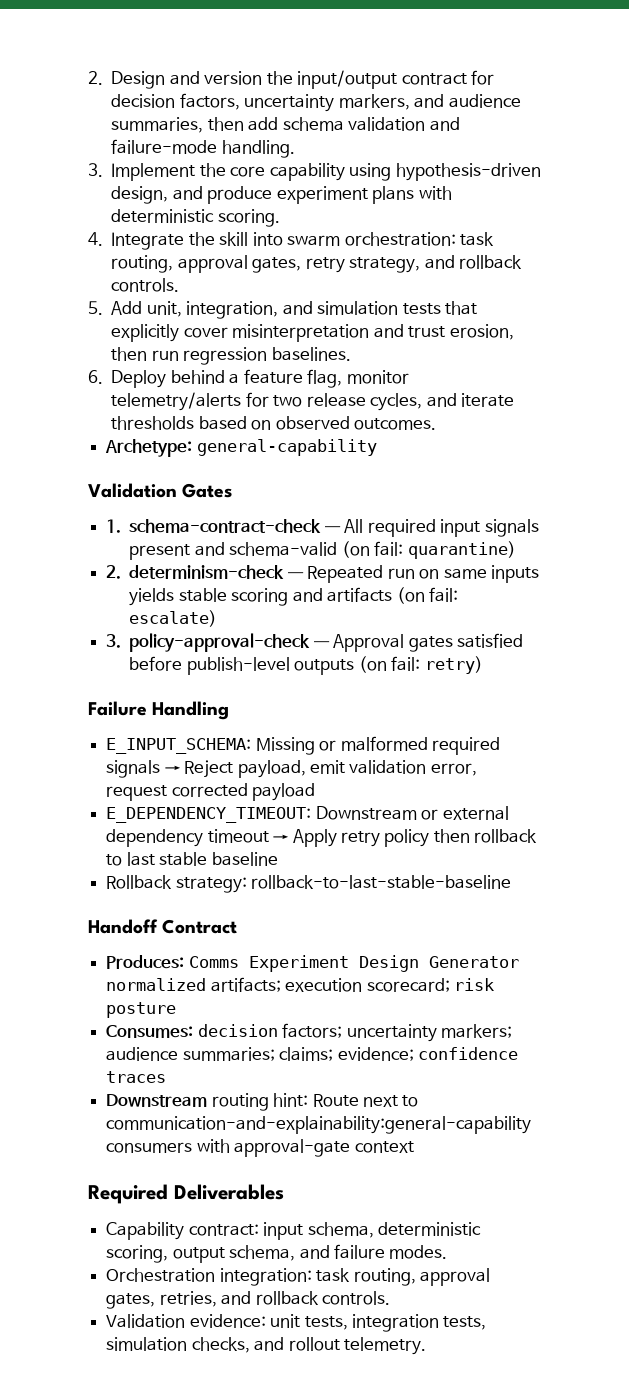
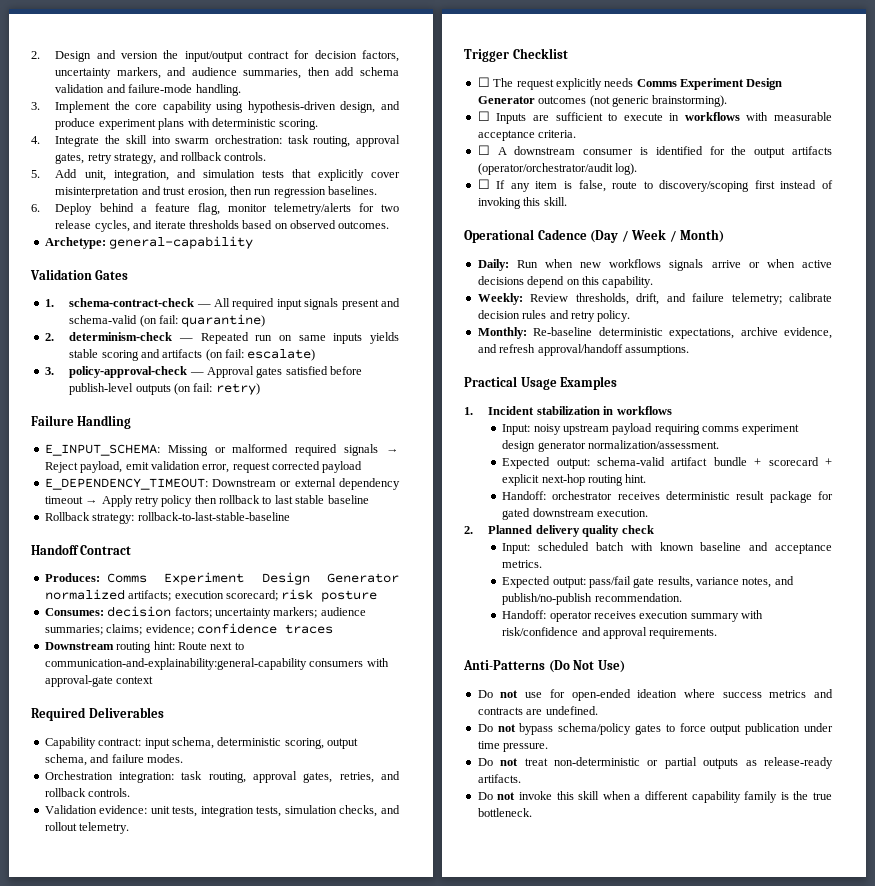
+ Trigger Checklist
+ ☐ The request explicitly needs Comms Experiment Design Generator outcomes (not generic brainstorming).
+ ☐ Inputs are sufficient to execute in workflows with measurable acceptance criteria.
+ ☐ A downstream consumer is identified for the output artifacts (operator/orchestrator/audit log).
+ ☐ If any item is false, route to discovery/scoping first instead of invoking this skill.
+ Operational Cadence (Day / Week / Month)
+ Daily: Run when new workflows signals arrive or when active decisions depend on this capability.
+ Weekly: Review thresholds, drift, and failure telemetry; calibrate decision rules and retry policy.
+ Monthly: Re-baseline deterministic expectations, archive evidence, and refresh approval/handoff assumptions.
+ Practical Usage Examples
+ 1. Incident stabilization in workflows
+ Input: noisy upstream payload requiring comms experiment design generator normalization/assessment.
+ Expected output: schema-valid artifact bundle + scorecard + explicit next-hop routing hint.
+ Handoff: orchestrator receives deterministic result package for gated downstream execution.
+ 2. Planned delivery quality check
+ Input: scheduled batch with known baseline and acceptance metrics.
+ Expected output: pass/fail gate results, variance notes, and publish/no-publish recommendation.
+ Handoff: operator receives execution summary with risk/confidence and approval requirements.
+ Anti-Patterns (Do Not Use)
+ Do not use for open-ended ideation where success metrics and contracts are undefined.
+ Do not bypass schema/policy gates to force output publication under time pressure.
+ Do not treat non-deterministic or partial outputs as release-ready artifacts.
+ Do not invoke this skill when a different capability family is the true bottleneck.

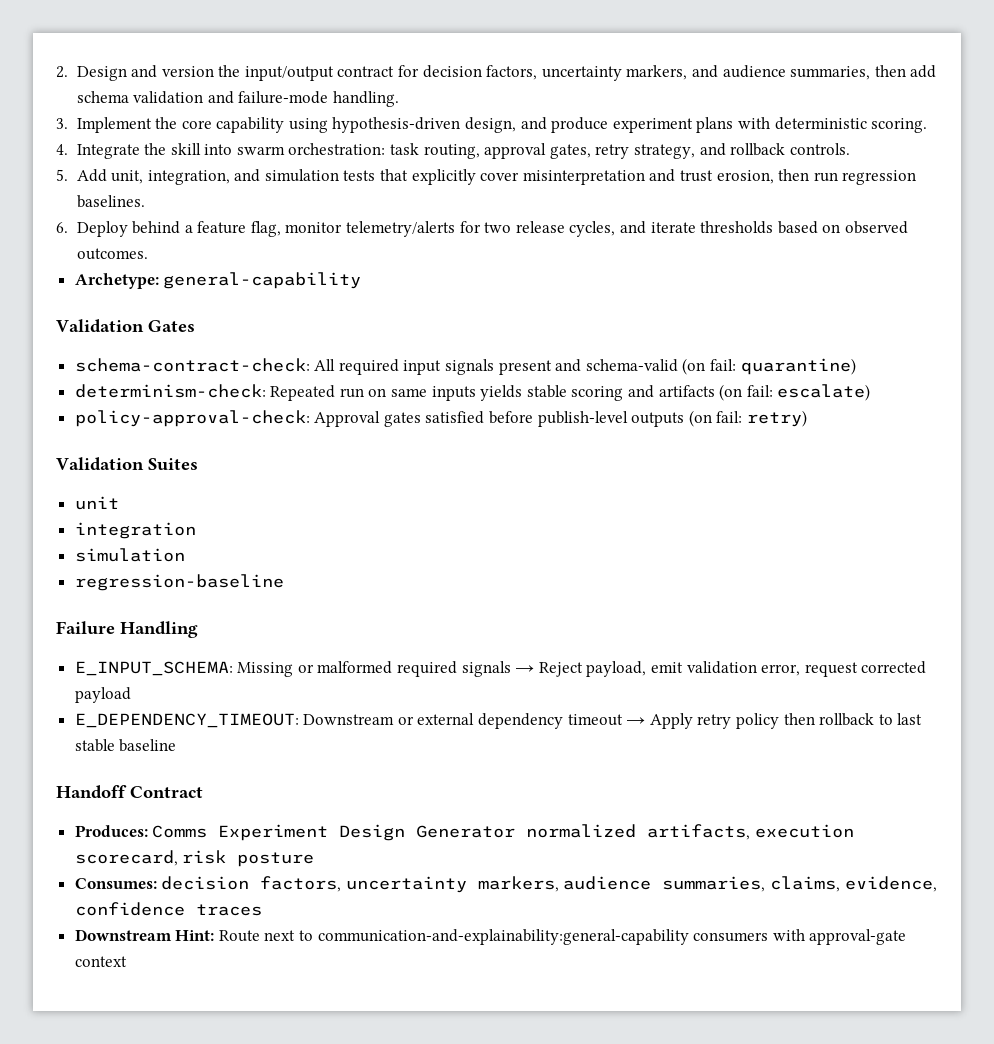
- 1. schema-contract-check — All required input signals present and schema-valid (on fail: quarantine)
+ schema-contract-check: All required input signals present and schema-valid (on fail: quarantine)
- 2. determinism-check — Repeated run on same inputs yields stable scoring and artifacts (on fail: escalate)
+ determinism-check: Repeated run on same inputs yields stable scoring and artifacts (on fail: escalate)
- 3. policy-approval-check — Approval gates satisfied before publish-level outputs (on fail: retry)
+ policy-approval-check: Approval gates satisfied before publish-level outputs (on fail: retry)
+ Validation Suites
+ unit
+ integration
+ simulation
+ regression-baseline
- Rollback strategy: rollback-to-last-stable-baseline
- Produces: Comms Experiment Design Generator normalized artifacts; execution scorecard; risk posture
+ Produces: Comms Experiment Design Generator normalized artifacts, execution scorecard, risk posture
- Consumes: decision factors; uncertainty markers; audience summaries; claims; evidence; confidence traces
+ Consumes: decision factors, uncertainty markers, audience summaries, claims, evidence, confidence traces
- Downstream routing hint: Route next to communication-and-explainability:general-capability consumers with approval-gate context
+ Downstream Hint: Route next to communication-and-explainability:general-capability consumers with approval-gate context
- Required Deliverables
- Capability contract: input schema, deterministic scoring, output schema, and failure modes.
- Orchestration integration: task routing, approval gates, retries, and rollback controls.
- Validation evidence: unit tests, integration tests, simulation checks, and rollout telemetry.
- Trigger Checklist
- ☐ The request explicitly needs Comms Experiment Design Generator outcomes (not generic brainstorming).
- ☐ Inputs are sufficient to execute in workflows with measurable acceptance criteria.
- ☐ A downstream consumer is identified for the output artifacts (operator/orchestrator/audit log).
- ☐ If any item is false, route to discovery/scoping first instead of invoking this skill.
- Operational Cadence (Day / Week / Month)
- Daily: Run when new workflows signals arrive or when active decisions depend on this capability.
- Weekly: Review thresholds, drift, and failure telemetry; calibrate decision rules and retry policy.
- Monthly: Re-baseline deterministic expectations, archive evidence, and refresh approval/handoff assumptions.
- Practical Usage Examples
- 1. Incident stabilization in workflows
- Input: noisy upstream payload requiring comms experiment design generator normalization/assessment.
- Expected output: schema-valid artifact bundle + scorecard + explicit next-hop routing hint.
- Handoff: orchestrator receives deterministic result package for gated downstream execution.
- 2. Planned delivery quality check
- Input: scheduled batch with known baseline and acceptance metrics.
- Expected output: pass/fail gate results, variance notes, and publish/no-publish recommendation.
- Handoff: operator receives execution summary with risk/confidence and approval requirements.
- Anti-Patterns (Do Not Use)
- Do not use for open-ended ideation where success metrics and contracts are undefined.
- Do not bypass schema/policy gates to force output publication under time pressure.
- Do not treat non-deterministic or partial outputs as release-ready artifacts.
- Do not invoke this skill when a different capability family is the true bottleneck.

